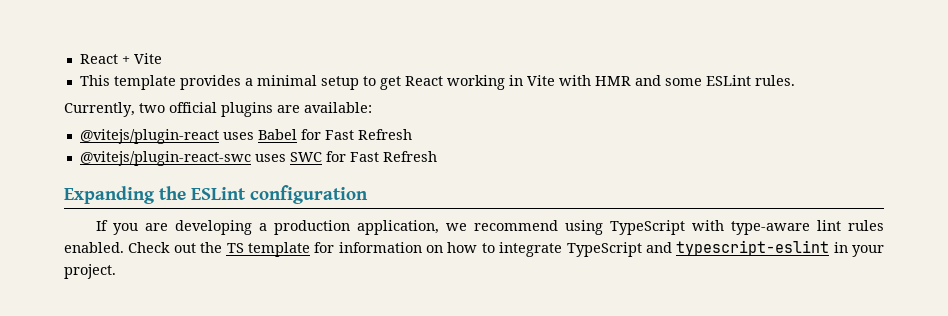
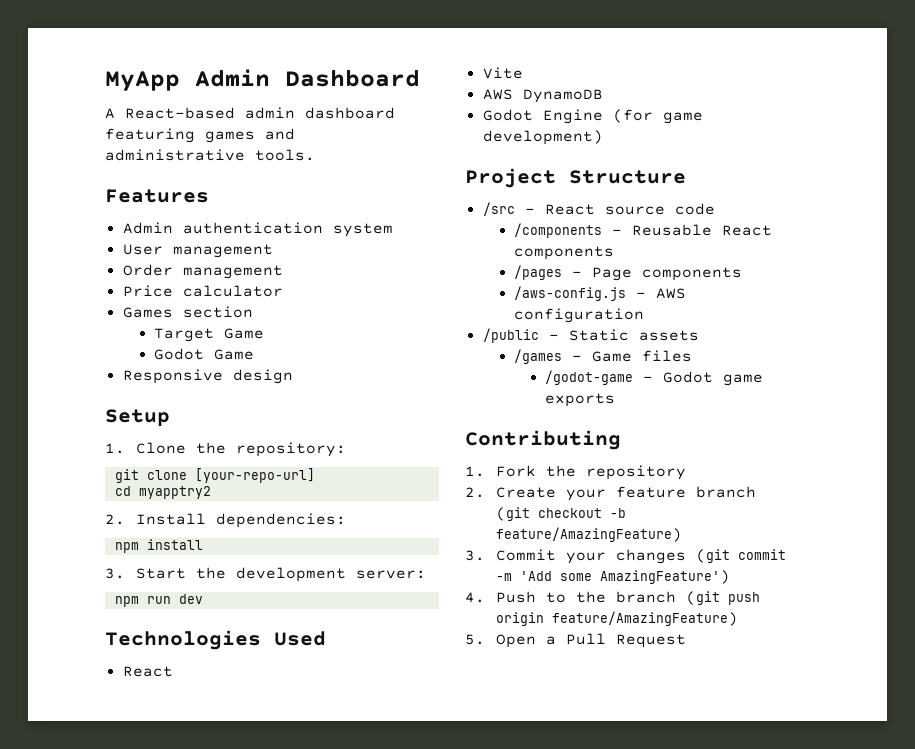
- React + Vite
+ MyApp Admin Dashboard
+ A React-based admin dashboard featuring games and administrative tools.
+ Features
+ Admin authentication system
+ User management
+ Order management
+ Price calculator
+ Games section
+ Target Game
+ Godot Game
+ Responsive design
+ Setup
+ 1. Clone the repository:
+ git clone [your-repo-url]
+ cd myapptry2
+ 2. Install dependencies:
+ npm install
+ 3. Start the development server:
+ npm run dev
+ Technologies Used
+ React
+ Vite
- This template provides a minimal setup to get React working in Vite with HMR and some ESLint rules.
- Currently, two official plugins are available:
- @vitejs/plugin-react uses Babel for Fast Refresh
- @vitejs/plugin-react-swc uses SWC for Fast Refresh
- Expanding the ESLint configuration
- If you are developing a production application, we recommend using TypeScript with type-aware lint rules enabled. Check out the TS template for information on how to integrate TypeScript and typescript-eslint in your project.
+ AWS DynamoDB
+ Godot Engine (for game development)
+ Project Structure
+ /src - React source code
+ /components - Reusable React components
+ /pages - Page components
+ /aws-config.js - AWS configuration
+ /public - Static assets
+ /games - Game files
+ /godot-game - Godot game exports
+ Contributing
+ 1. Fork the repository
+ 2. Create your feature branch (git checkout -b feature/AmazingFeature)
+ 3. Commit your changes (git commit -m 'Add some AmazingFeature')
+ 4. Push to the branch (git push origin feature/AmazingFeature)
+ 5. Open a Pull Request

